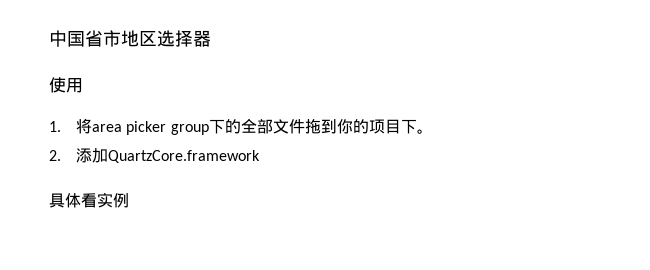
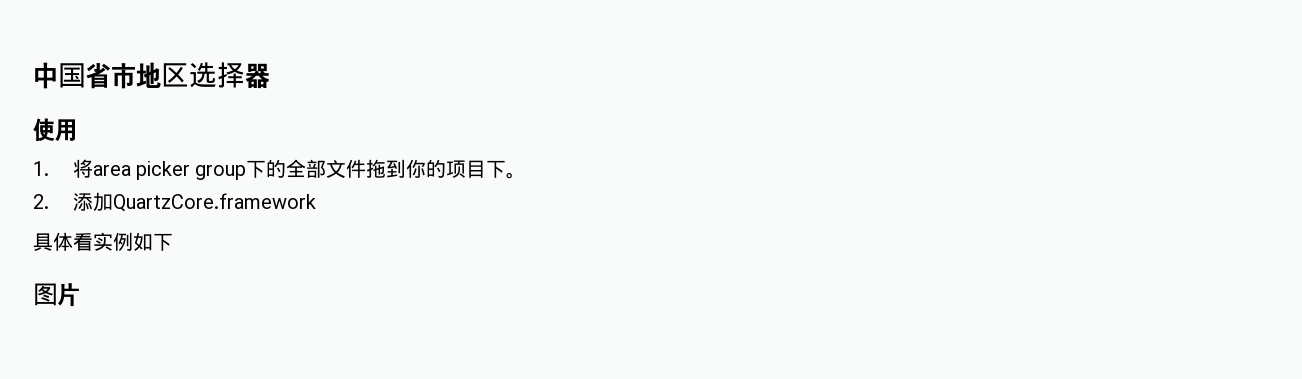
- 具体看实例
+ 具体看实例如下
+ 图片

